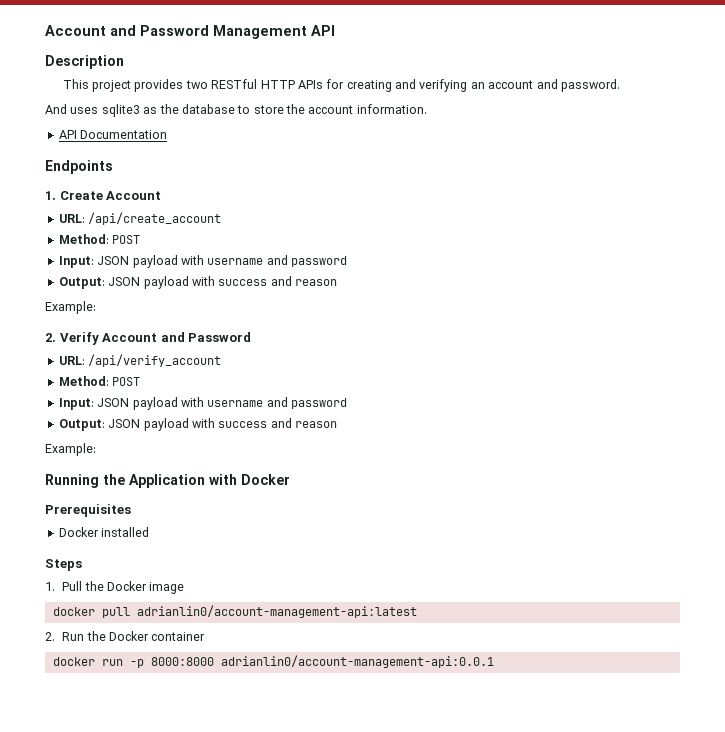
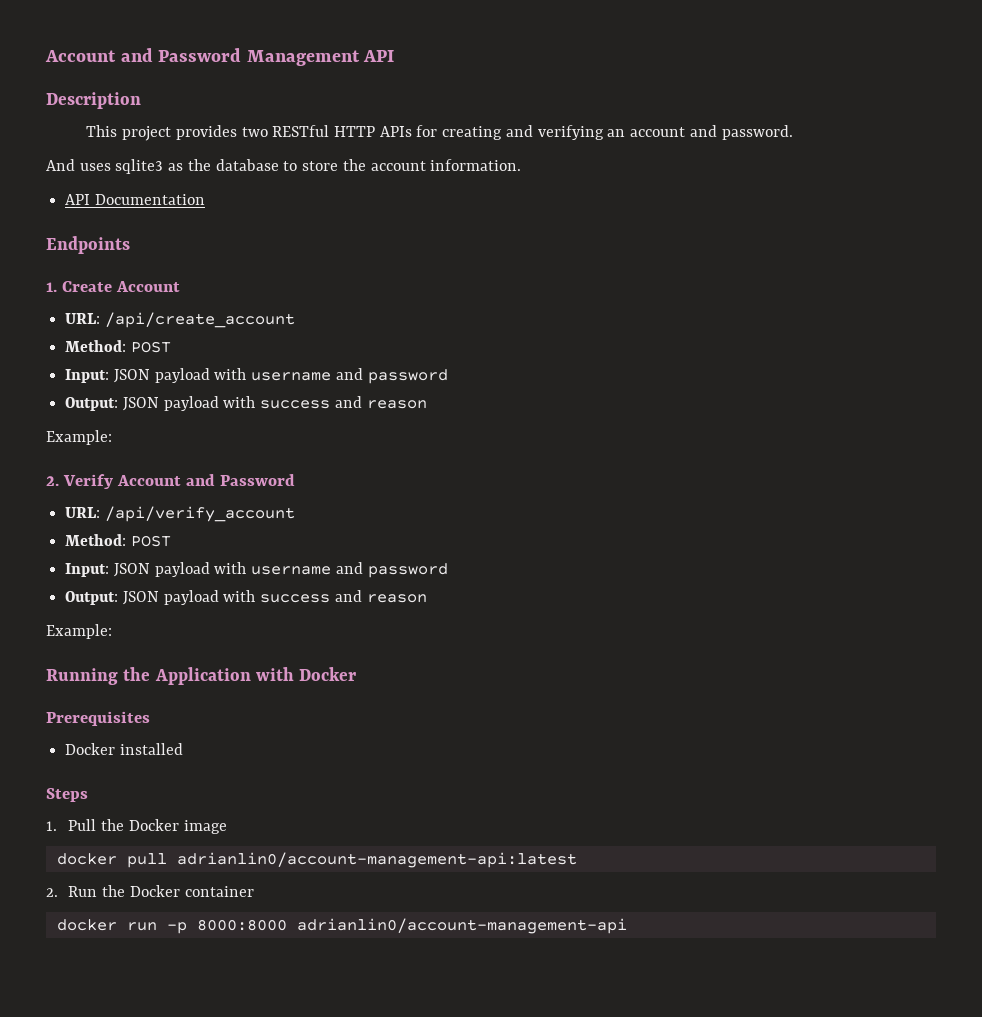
- docker run -p 8000:8000 adrianlin0/account-management-api:0.0.1
+ docker run -p 8000:8000 adrianlin0/account-management-api

